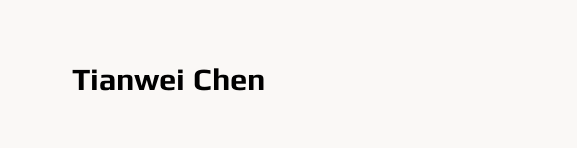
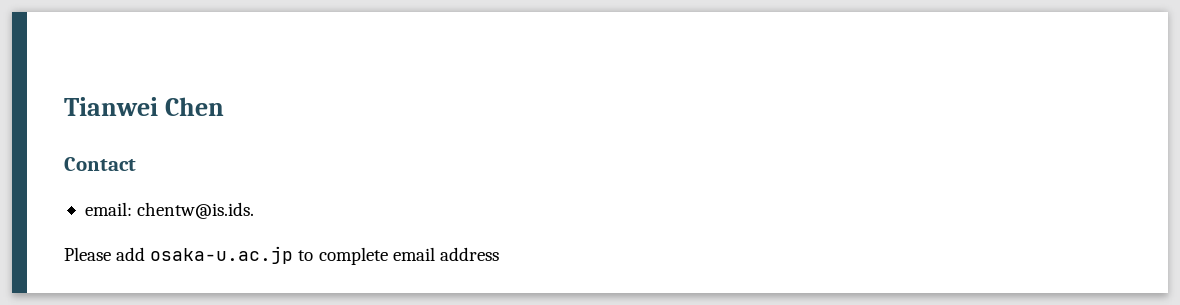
+ Contact
+ email: chentw@is.ids.
+ Please add osaka-u.ac.jp to complete email address

